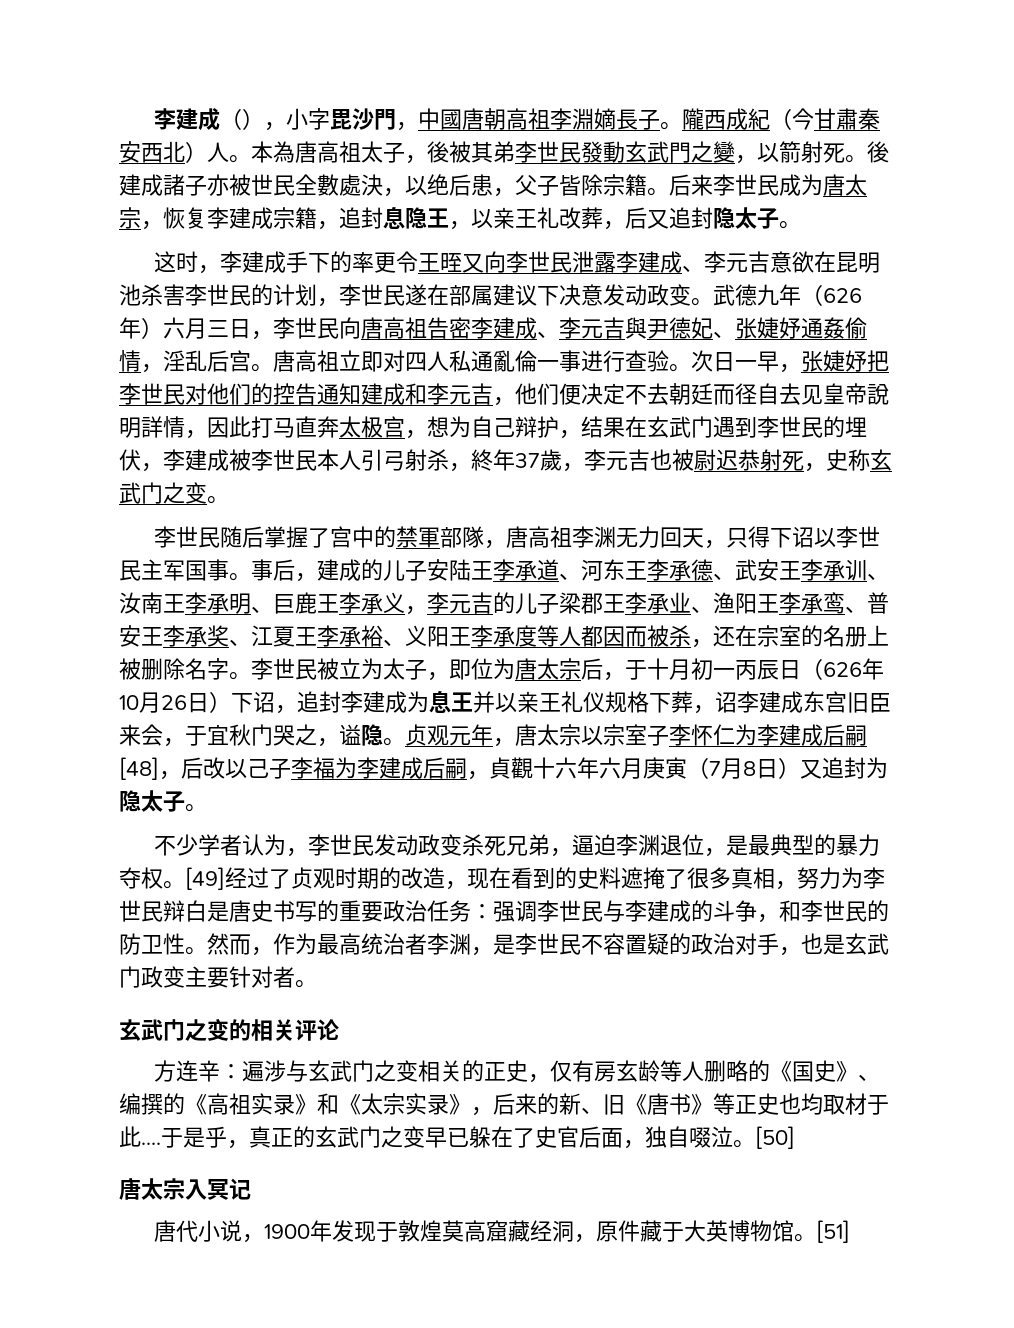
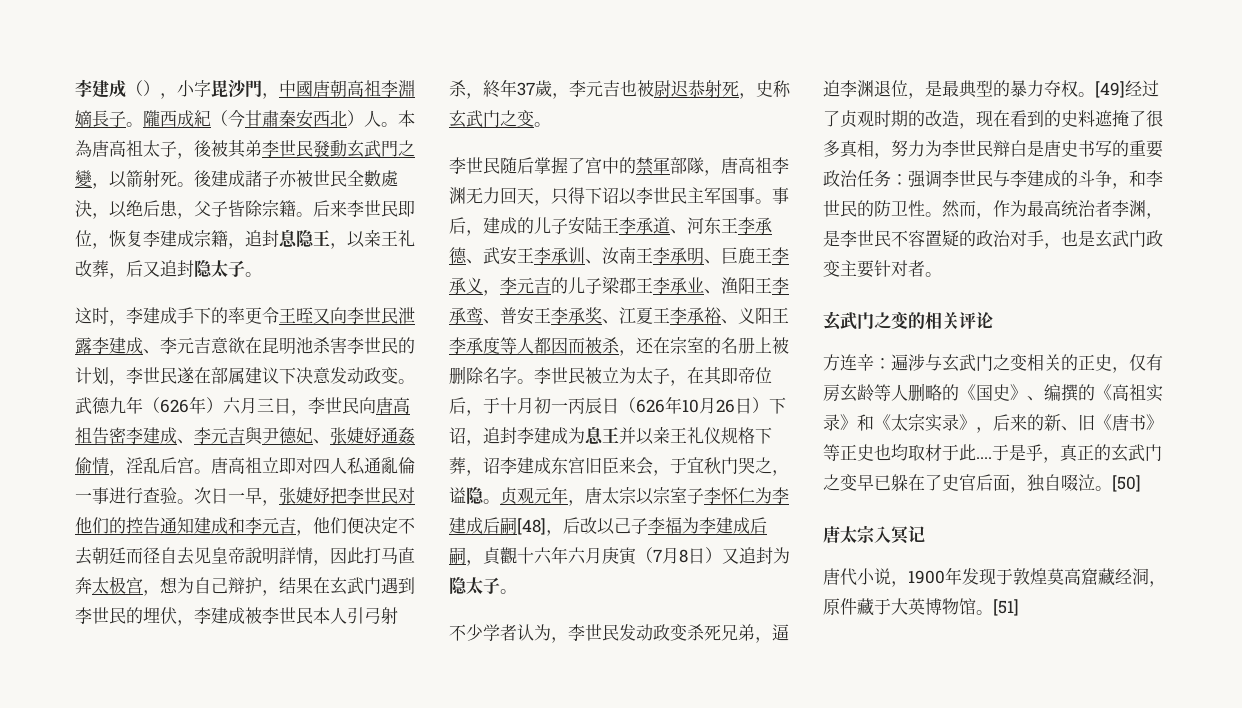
- 后来李世民成为唐太宗，恢复李建成宗籍，追封息隐王，以亲王礼改葬，后又追封隐太子。
+ 后来李世民即位，恢复李建成宗籍，追封息隐王，以亲王礼改葬，后又追封隐太子。
- 李世民被立为太子，即位为唐太宗后，于十月初一丙辰日（626年10月26日）下诏，追封李建成为息王并以亲王礼仪规格下葬，诏李建成东宫旧臣来会，于宜秋门哭之，谥隐。
+ 李世民被立为太子，在其即帝位后，于十月初一丙辰日（626年10月26日）下诏，追封李建成为息王并以亲王礼仪规格下葬，诏李建成东宫旧臣来会，于宜秋门哭之，谥隐。

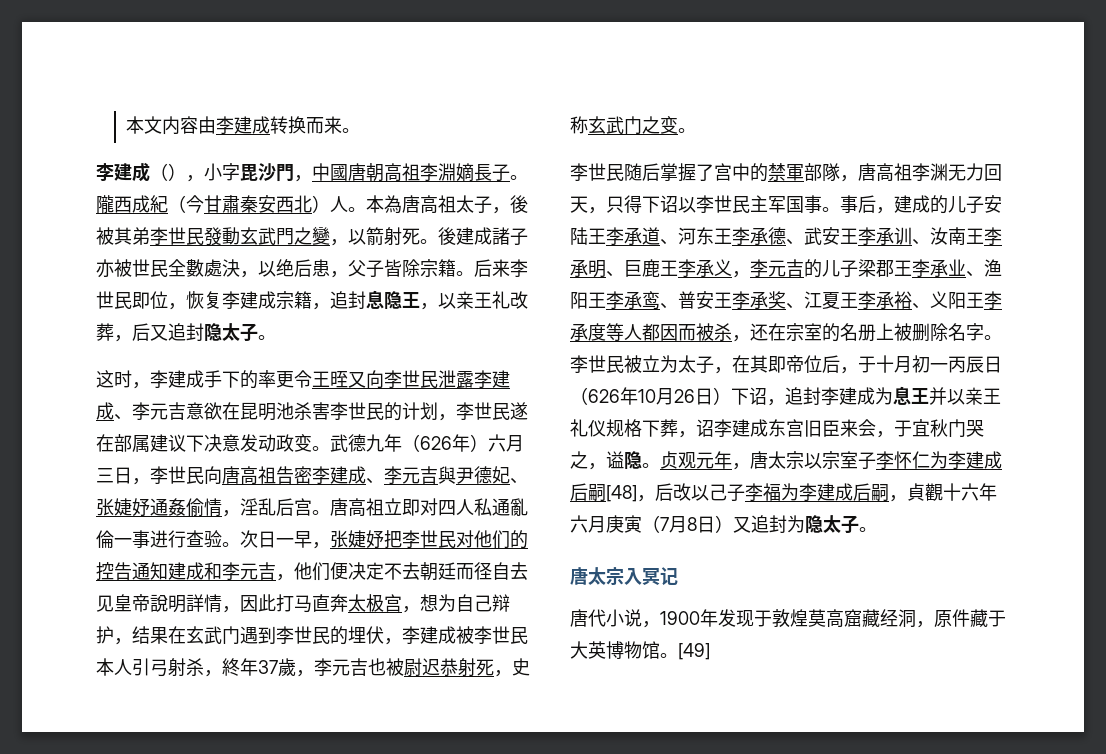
+ 本文内容由李建成转换而来。
- 不少学者认为，李世民发动政变杀死兄弟，逼迫李渊退位，是最典型的暴力夺权。[49]经过了贞观时期的改造，现在看到的史料遮掩了很多真相，努力为李世民辩白是唐史书写的重要政治任务：强调李世民与李建成的斗争，和李世民的防卫性。然而，作为最高统治者李渊，是李世民不容置疑的政治对手，也是玄武门政变主要针对者。
- 玄武门之变的相关评论
- 方连辛：遍涉与玄武门之变相关的正史，仅有房玄龄等人删略的《国史》、编撰的《高祖实录》和《太宗实录》，后来的新、旧《唐书》等正史也均取材于此....于是乎，真正的玄武门之变早已躲在了史官后面，独自啜泣。[50]
- [51]
+ [49]

